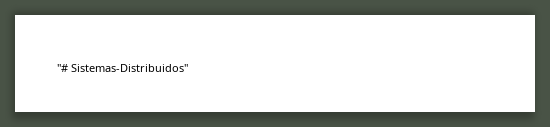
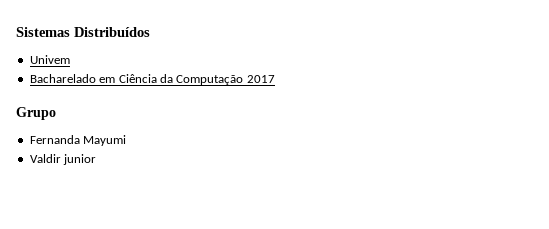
- "# Sistemas-Distribuidos"
+ Sistemas Distribuídos
+ Univem
+ Bacharelado em Ciência da Computação 2017
+ Grupo
+ Fernanda Mayumi
+ Valdir junior

